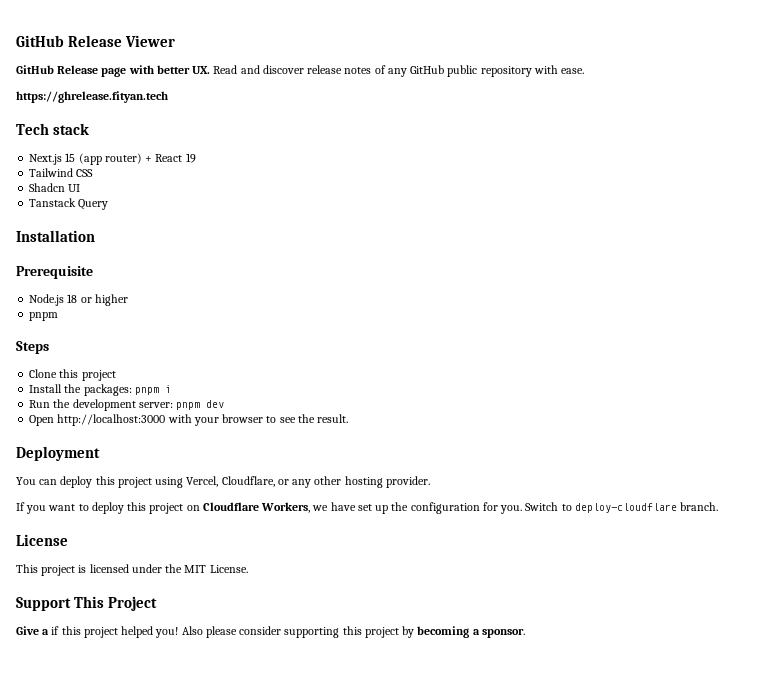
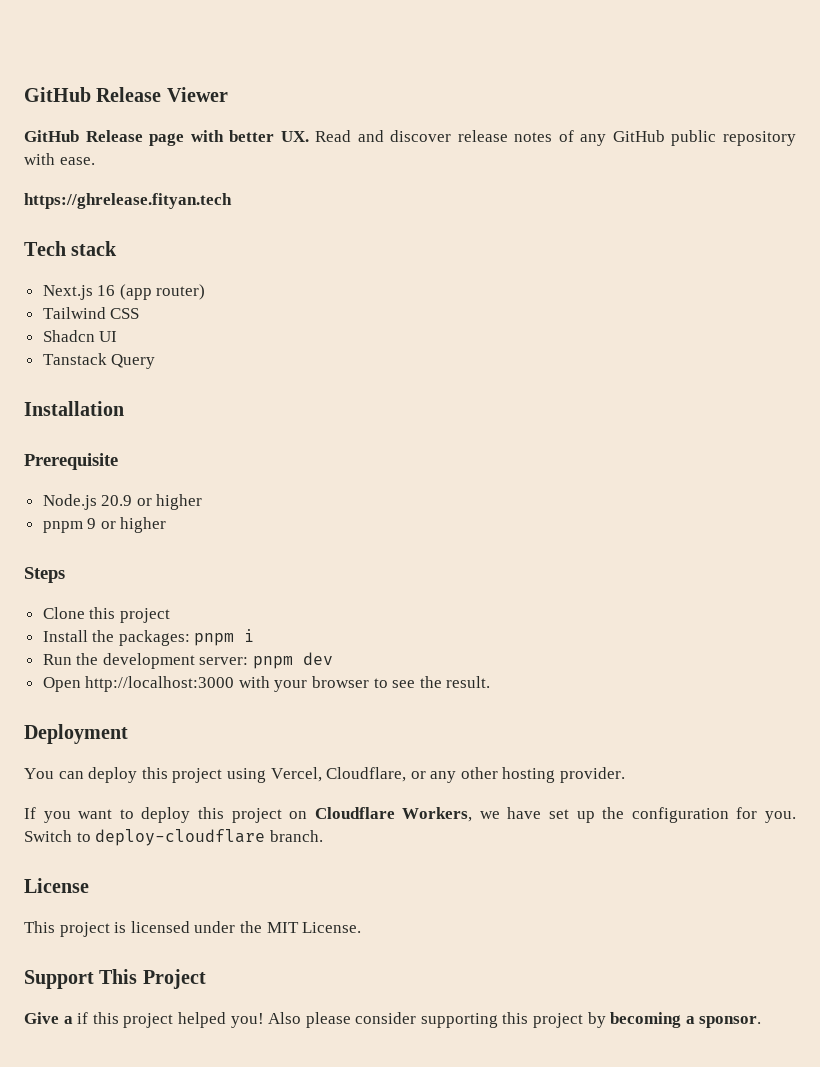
- Next.js 15 (app router) + React 19
+ Next.js 16 (app router)
- Node.js 18 or higher
- pnpm
+ Node.js 20.9 or higher
+ pnpm 9 or higher

